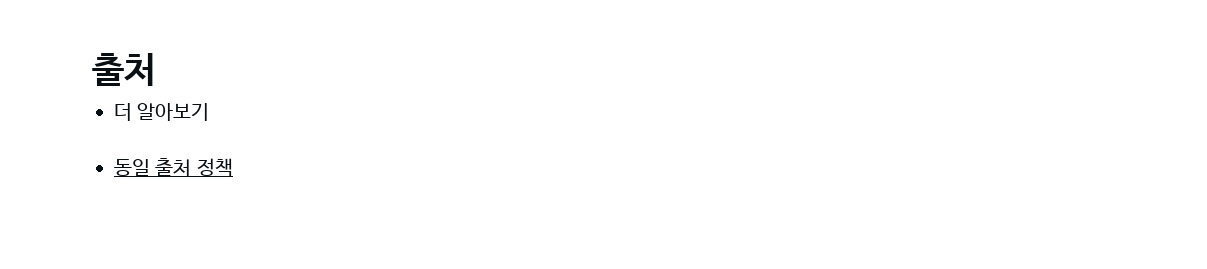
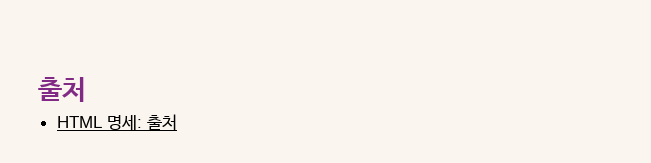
- 더 알아보기
- 동일 출처 정책
+ HTML 명세: 출처

